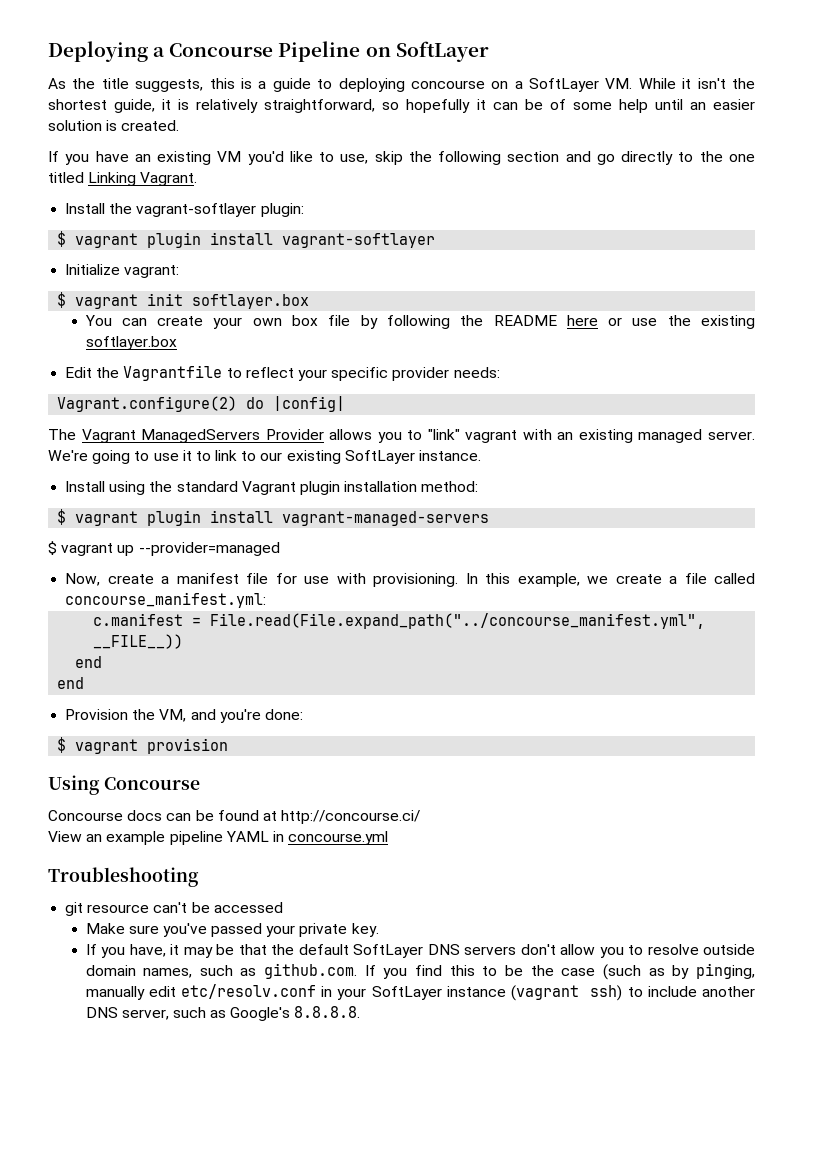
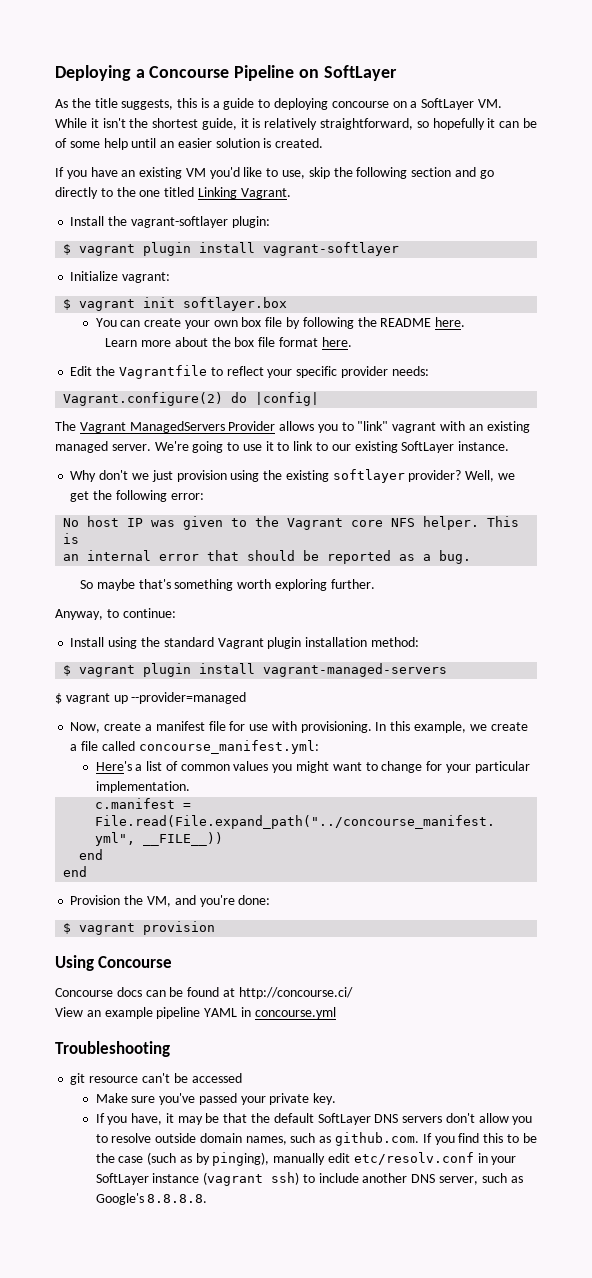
- You can create your own box file by following the README here or use the existing softlayer.box
+ You can create your own box file by following the README here.
+ Learn more about the box file format here.
+ Why don't we just provision using the existing softlayer provider? Well, we get the following error:
+ No host IP was given to the Vagrant core NFS helper. This is
+ an internal error that should be reported as a bug.
+ So maybe that's something worth exploring further.
+ Anyway, to continue:
+ Here's a list of common values you might want to change for your particular implementation.
- If you have, it may be that the default SoftLayer DNS servers don't allow you to resolve outside domain names, such as github.com. If you find this to be the case (such as by pinging, manually edit etc/resolv.conf in your SoftLayer instance (vagrant ssh) to include another DNS server, such as Google's 8.8.8.8.
+ If you have, it may be that the default SoftLayer DNS servers don't allow you to resolve outside domain names, such as github.com. If you find this to be the case (such as by pinging), manually edit etc/resolv.conf in your SoftLayer instance (vagrant ssh) to include another DNS server, such as Google's 8.8.8.8.

